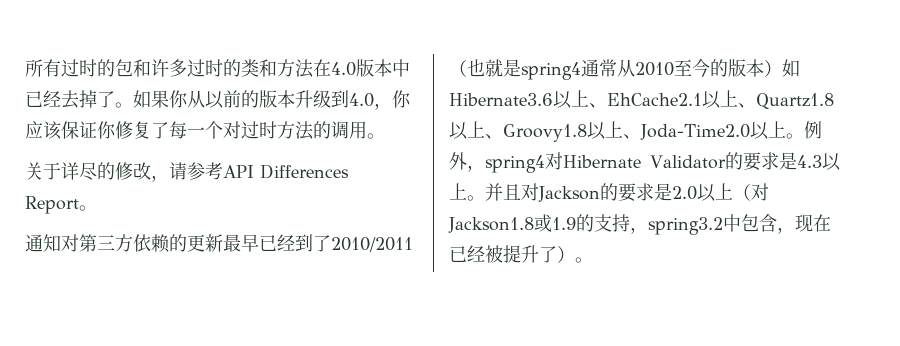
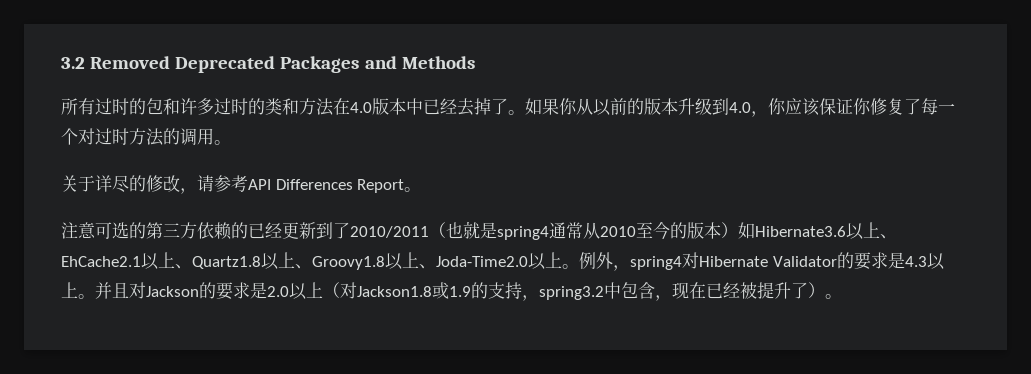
+ 3.2 Removed Deprecated Packages and Methods
- 通知对第三方依赖的更新最早已经到了2010/2011（也就是spring4通常从2010至今的版本）如Hibernate3.6以上、EhCache2.1以上、Quartz1.8以上、Groovy1.8以上、Joda-Time2.0以上。
+ 注意可选的第三方依赖的已经更新到了2010/2011（也就是spring4通常从2010至今的版本）如Hibernate3.6以上、EhCache2.1以上、Quartz1.8以上、Groovy1.8以上、Joda-Time2.0以上。

